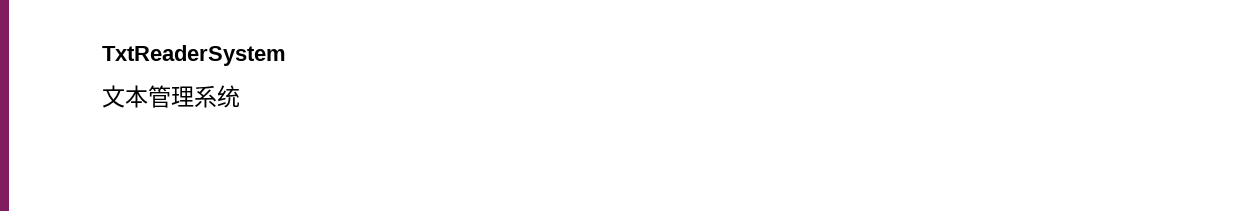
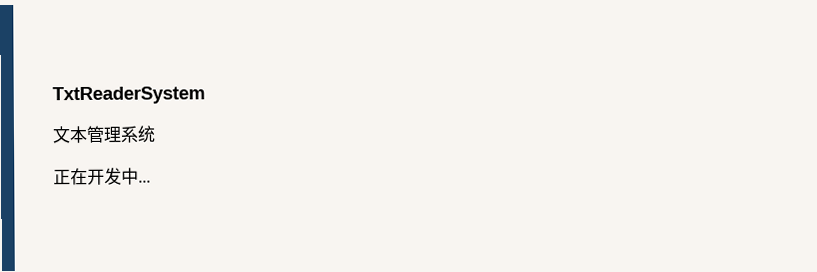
+ 正在开发中...

